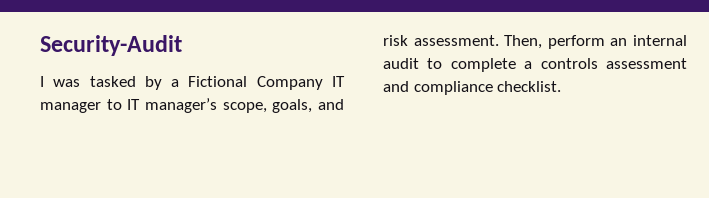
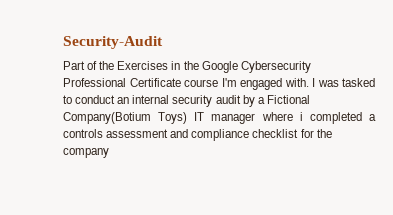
- I was tasked by a Fictional Company IT manager to IT manager’s scope, goals, and risk assessment. Then, perform an internal audit to complete a controls assessment and compliance checklist.
+ Part of the Exercises in the Google Cybersecurity Professional Certificate course I'm engaged with. I was tasked to conduct an internal security audit by a Fictional Company(Botium Toys) IT manager where i completed a controls assessment and compliance checklist for the company

